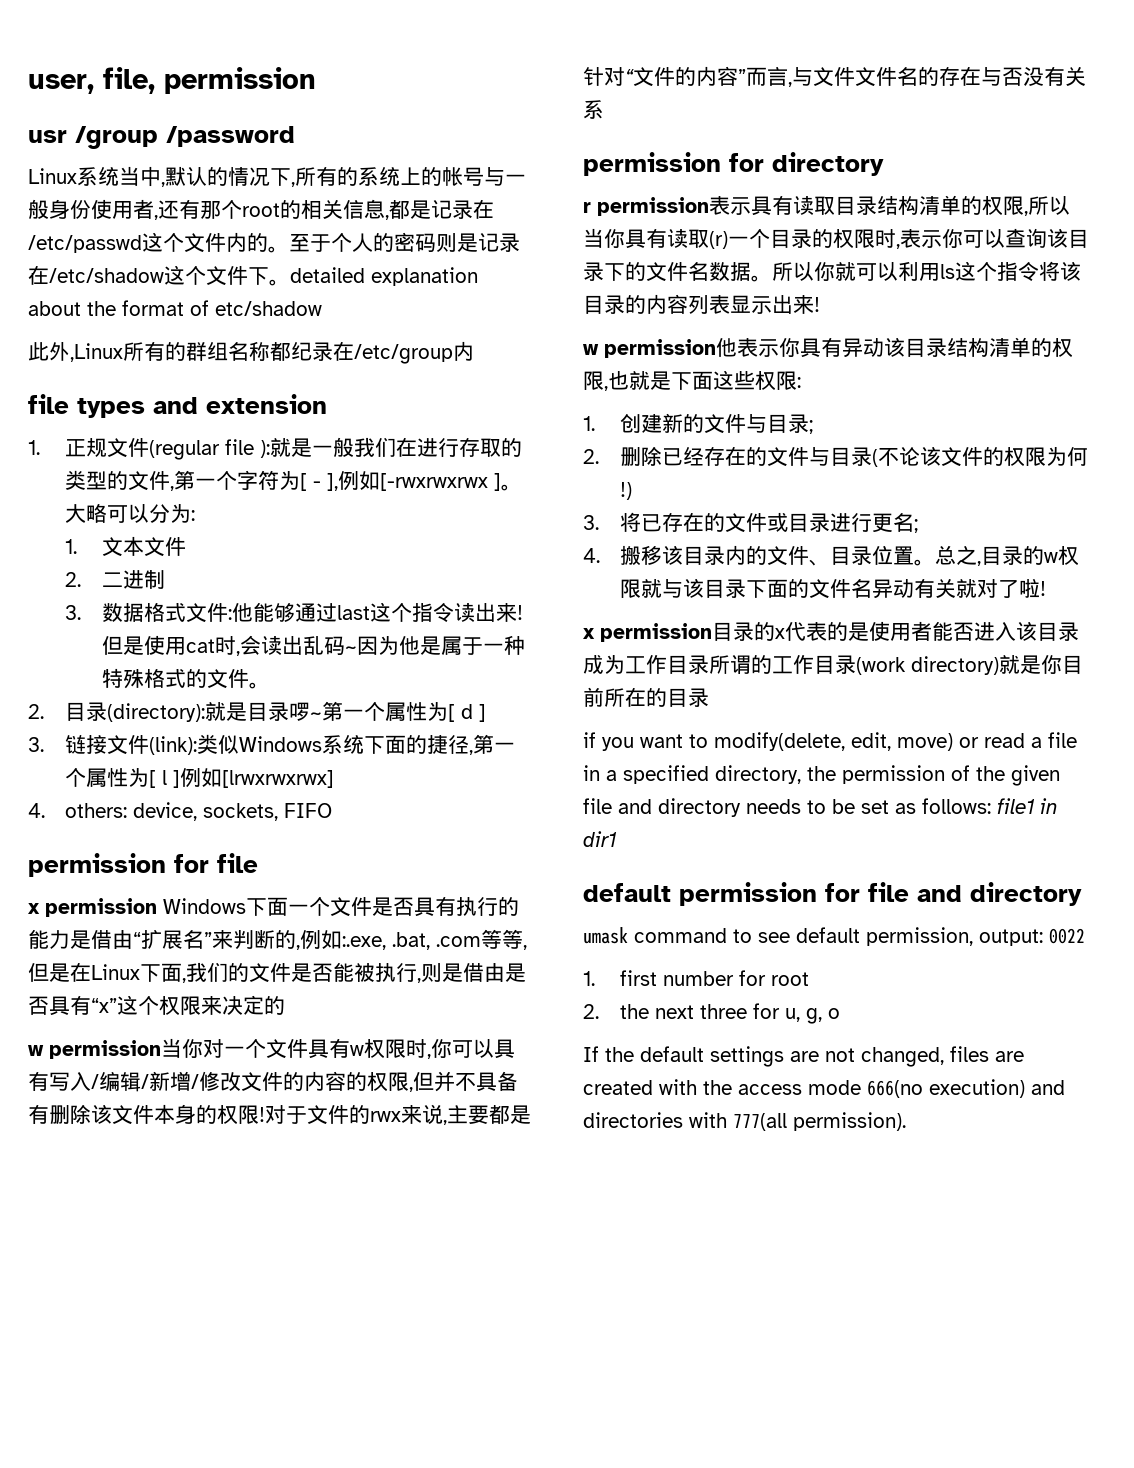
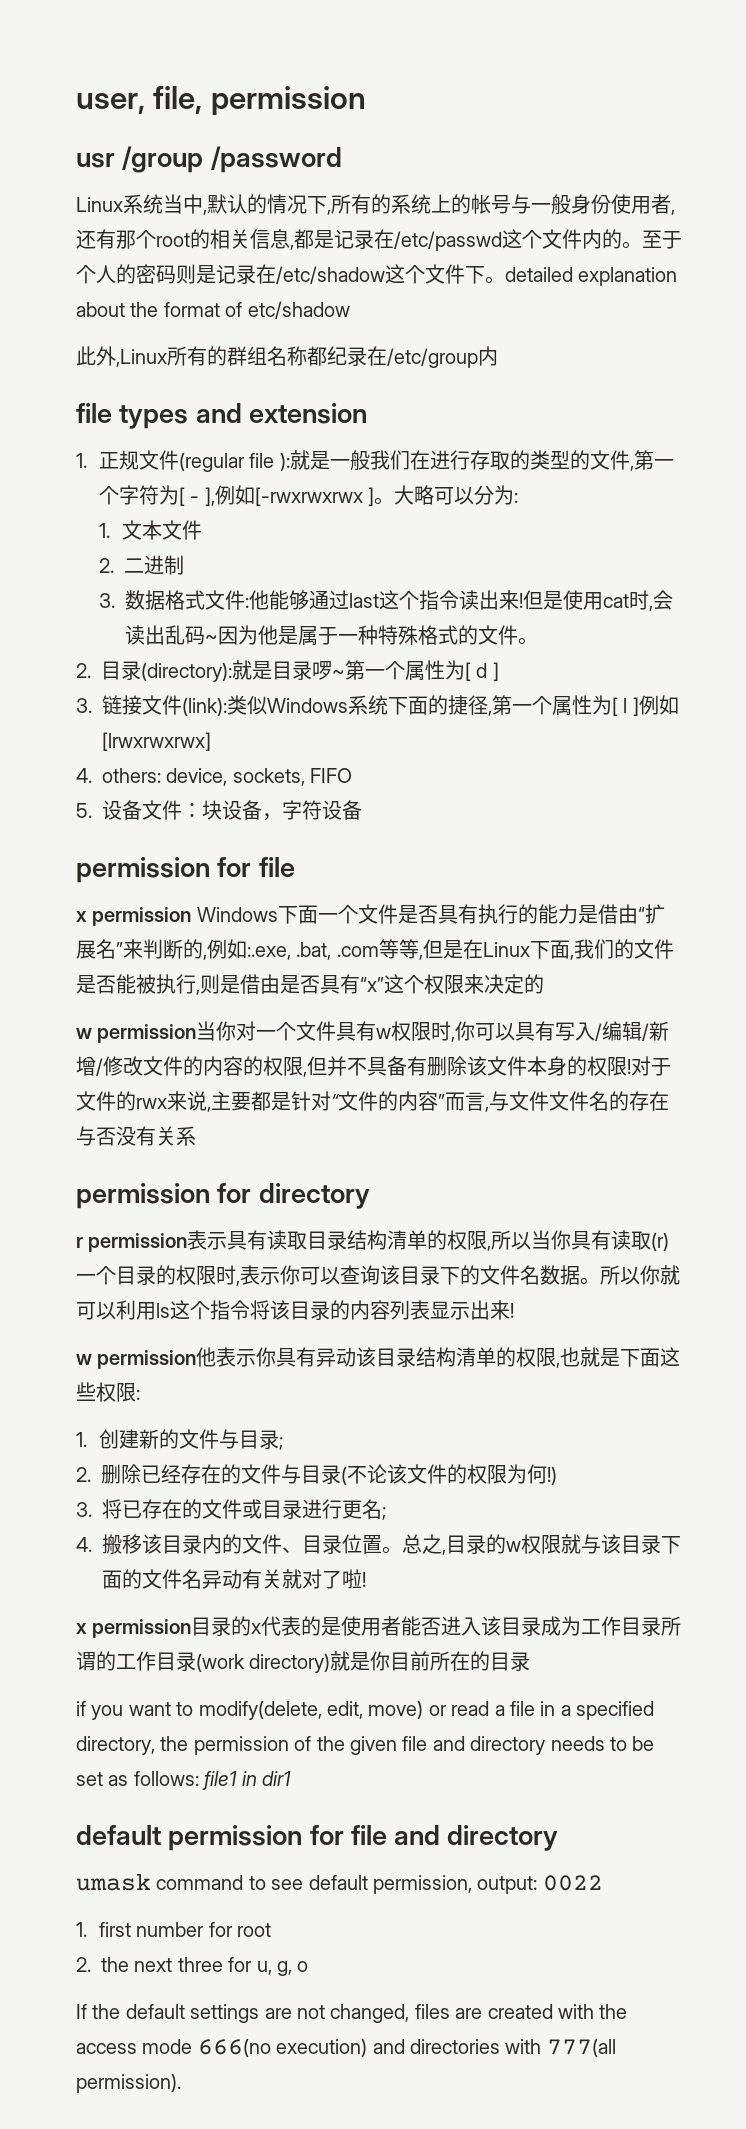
+ 5.设备文件：块设备，字符设备

